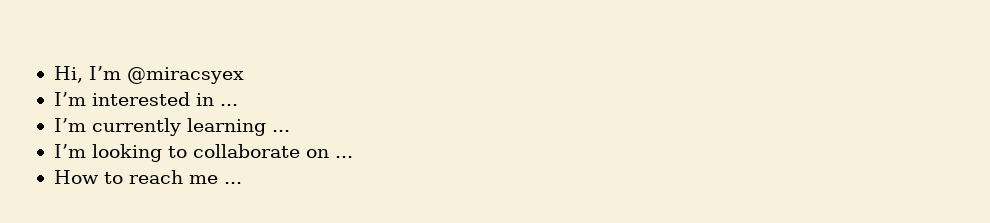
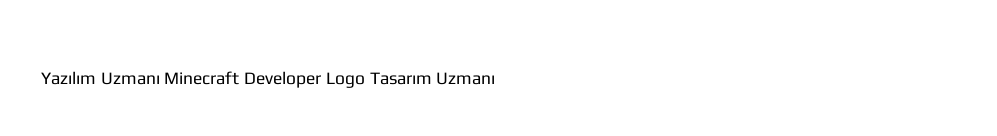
- Hi, I’m @miracsyex
- I’m interested in ...
- I’m currently learning ...
- I’m looking to collaborate on ...
- How to reach me ...
+ Yazılım Uzmanı Minecraft Developer Logo Tasarım Uzmanı

